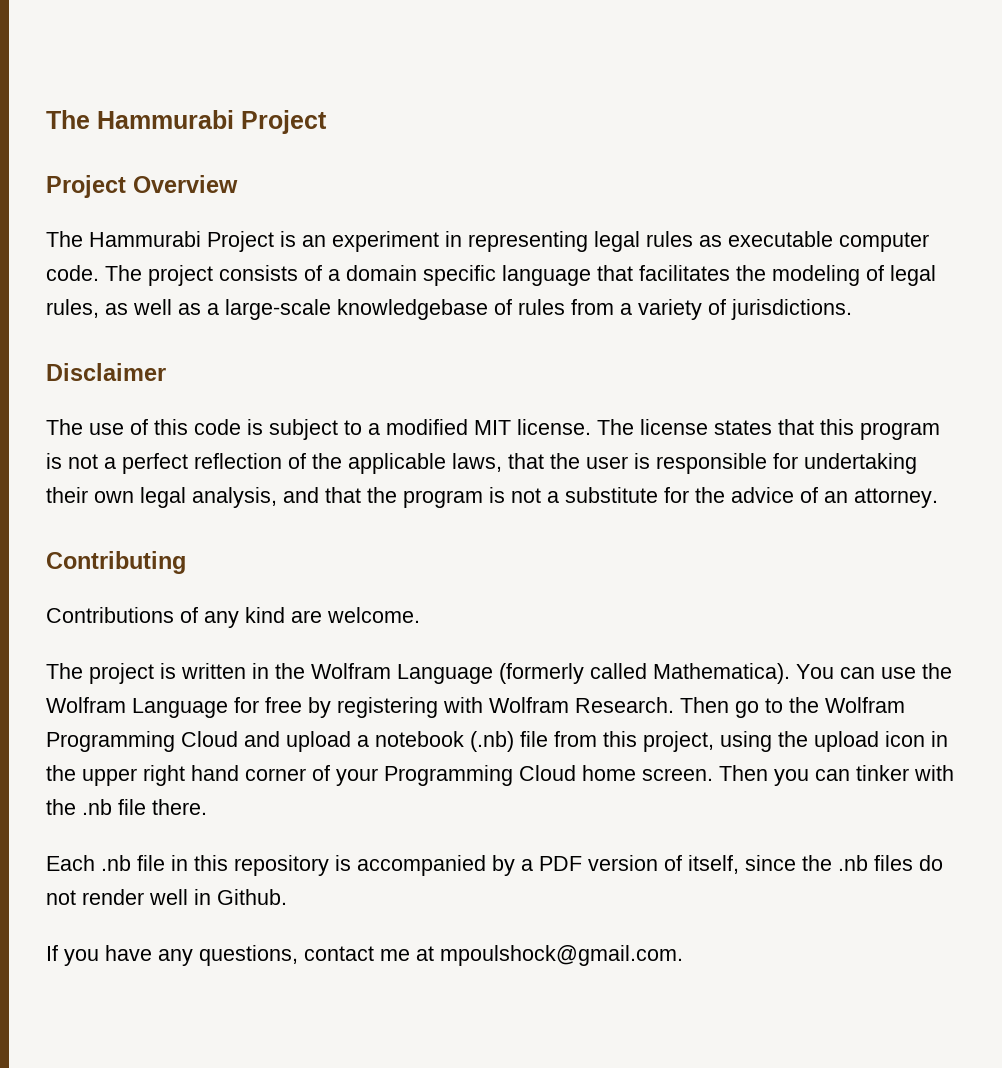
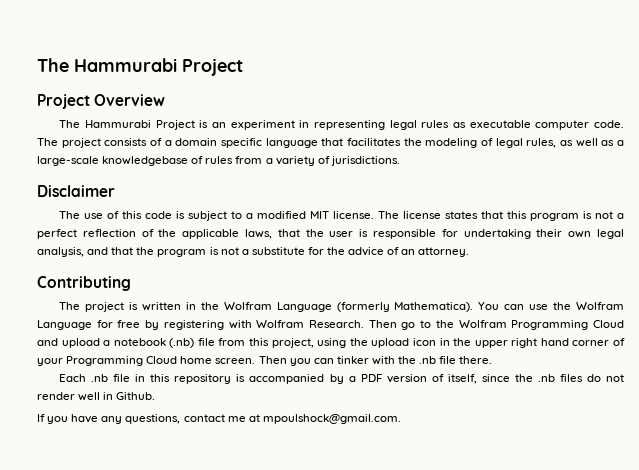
- Contributions of any kind are welcome.
- The project is written in the Wolfram Language (formerly called Mathematica).
+ The project is written in the Wolfram Language (formerly Mathematica).

